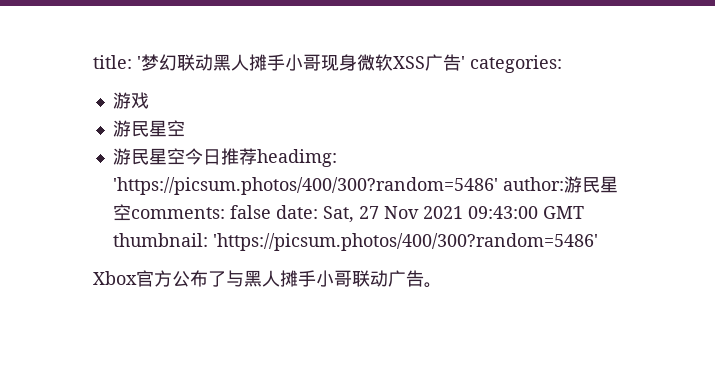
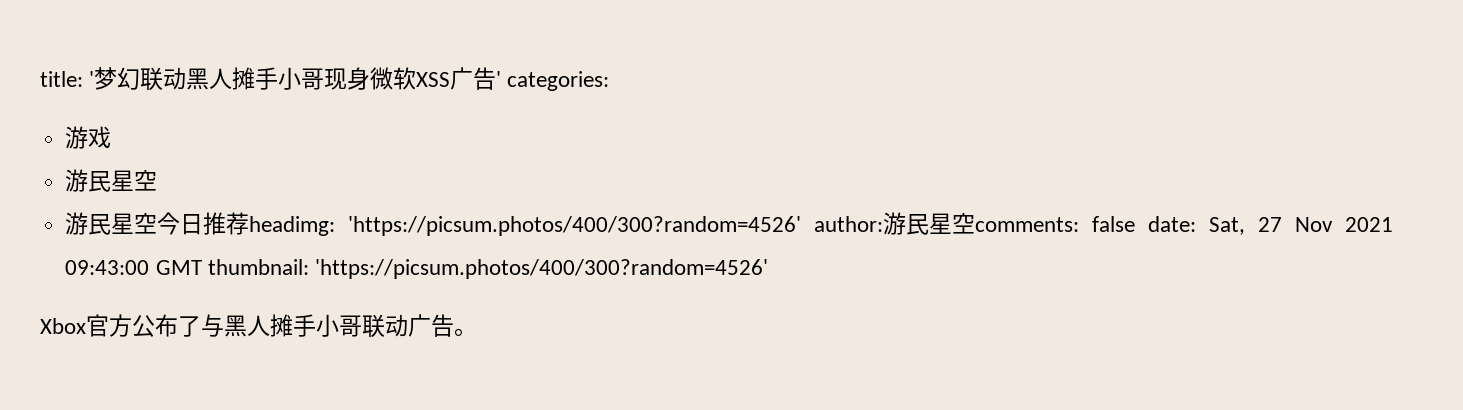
- 游民星空今日推荐headimg: 'https://picsum.photos/400/300?random=5486' author:游民星空comments: false date: Sat, 27 Nov 2021 09:43:00 GMT thumbnail: 'https://picsum.photos/400/300?random=5486'
+ 游民星空今日推荐headimg: 'https://picsum.photos/400/300?random=4526' author:游民星空comments: false date: Sat, 27 Nov 2021 09:43:00 GMT thumbnail: 'https://picsum.photos/400/300?random=4526'

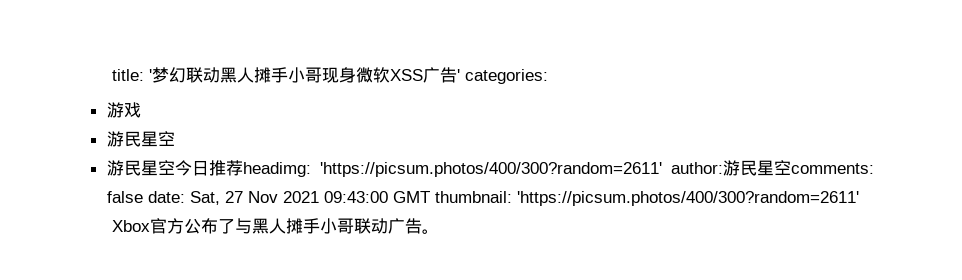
- 游民星空今日推荐headimg: 'https://picsum.photos/400/300?random=4526' author:游民星空comments: false date: Sat, 27 Nov 2021 09:43:00 GMT thumbnail: 'https://picsum.photos/400/300?random=4526'
+ 游民星空今日推荐headimg: 'https://picsum.photos/400/300?random=2611' author:游民星空comments: false date: Sat, 27 Nov 2021 09:43:00 GMT thumbnail: 'https://picsum.photos/400/300?random=2611'

